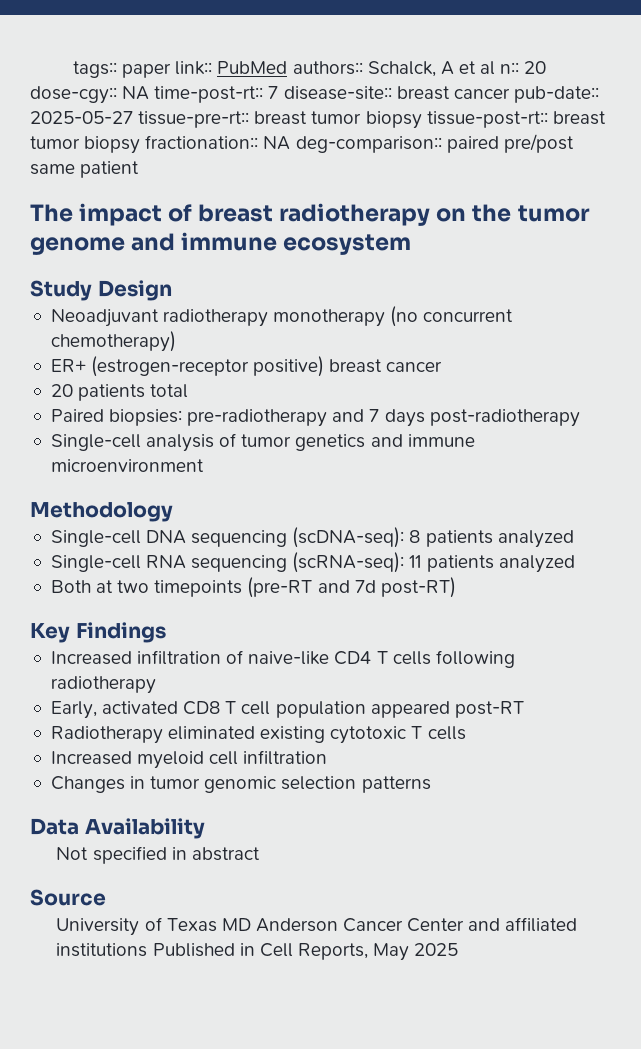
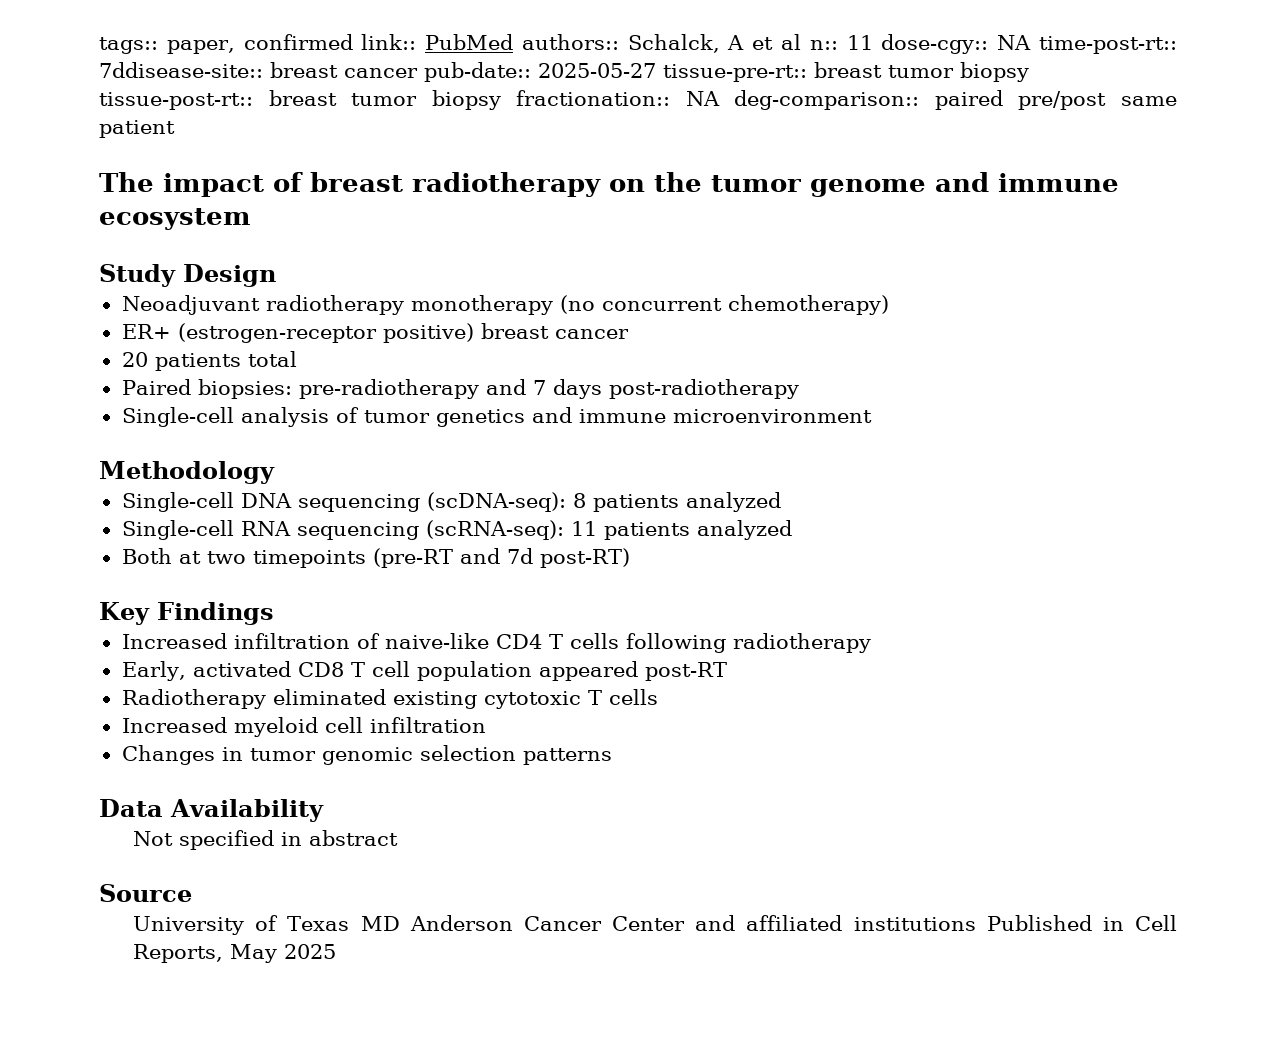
- tags:: paper link:: PubMed authors:: Schalck, A et al n:: 20 dose-cgy:: NA time-post-rt:: 7 disease-site:: breast cancer pub-date:: 2025-05-27 tissue-pre-rt:: breast tumor biopsy tissue-post-rt:: breast tumor biopsy fractionation:: NA deg-comparison:: paired pre/post same patient
+ tags:: paper, confirmed link:: PubMed authors:: Schalck, A et al n:: 11 dose-cgy:: NA time-post-rt:: 7ddisease-site:: breast cancer pub-date:: 2025-05-27 tissue-pre-rt:: breast tumor biopsy tissue-post-rt:: breast tumor biopsy fractionation:: NA deg-comparison:: paired pre/post same patient

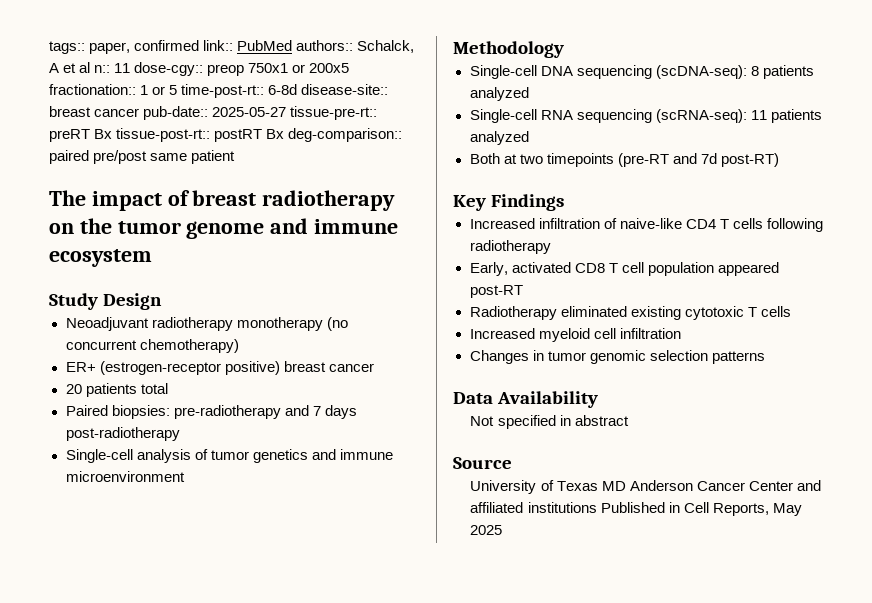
- tags:: paper, confirmed link:: PubMed authors:: Schalck, A et al n:: 11 dose-cgy:: NA time-post-rt:: 7ddisease-site:: breast cancer pub-date:: 2025-05-27 tissue-pre-rt:: breast tumor biopsy tissue-post-rt:: breast tumor biopsy fractionation:: NA deg-comparison:: paired pre/post same patient
+ tags:: paper, confirmed link:: PubMed authors:: Schalck, A et al n:: 11 dose-cgy:: preop 750x1 or 200x5 fractionation:: 1 or 5 time-post-rt:: 6-8d disease-site:: breast cancer pub-date:: 2025-05-27 tissue-pre-rt:: preRT Bx tissue-post-rt:: postRT Bx deg-comparison:: paired pre/post same patient

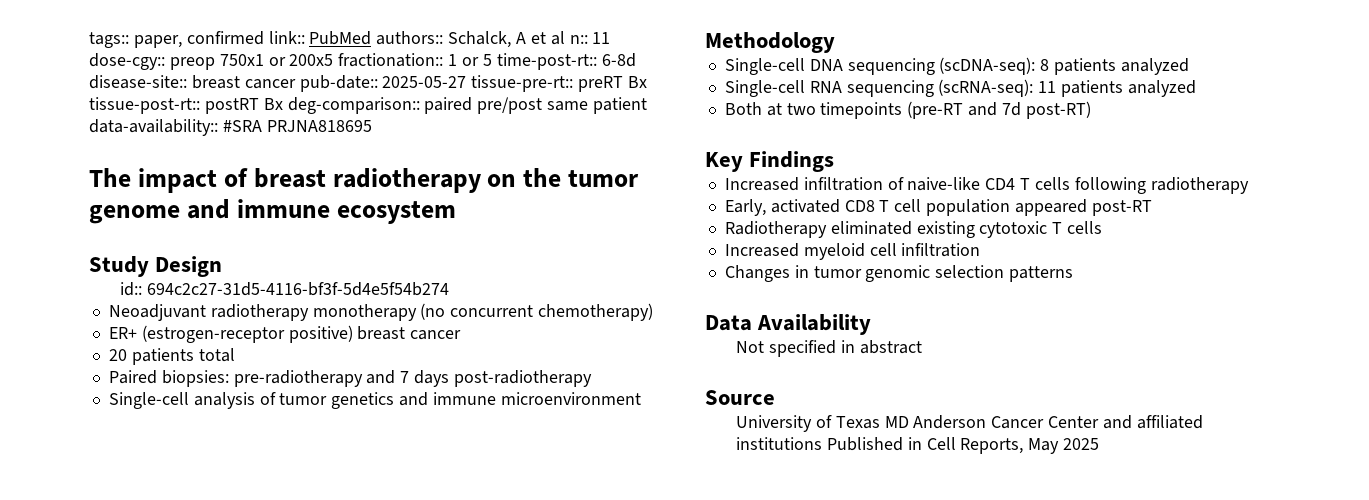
- tags:: paper, confirmed link:: PubMed authors:: Schalck, A et al n:: 11 dose-cgy:: preop 750x1 or 200x5 fractionation:: 1 or 5 time-post-rt:: 6-8d disease-site:: breast cancer pub-date:: 2025-05-27 tissue-pre-rt:: preRT Bx tissue-post-rt:: postRT Bx deg-comparison:: paired pre/post same patient
+ tags:: paper, confirmed link:: PubMed authors:: Schalck, A et al n:: 11 dose-cgy:: preop 750x1 or 200x5 fractionation:: 1 or 5 time-post-rt:: 6-8d disease-site:: breast cancer pub-date:: 2025-05-27 tissue-pre-rt:: preRT Bx tissue-post-rt:: postRT Bx deg-comparison:: paired pre/post same patient data-availability:: #SRA PRJNA818695
+ id:: 694c2c27-31d5-4116-bf3f-5d4e5f54b274

